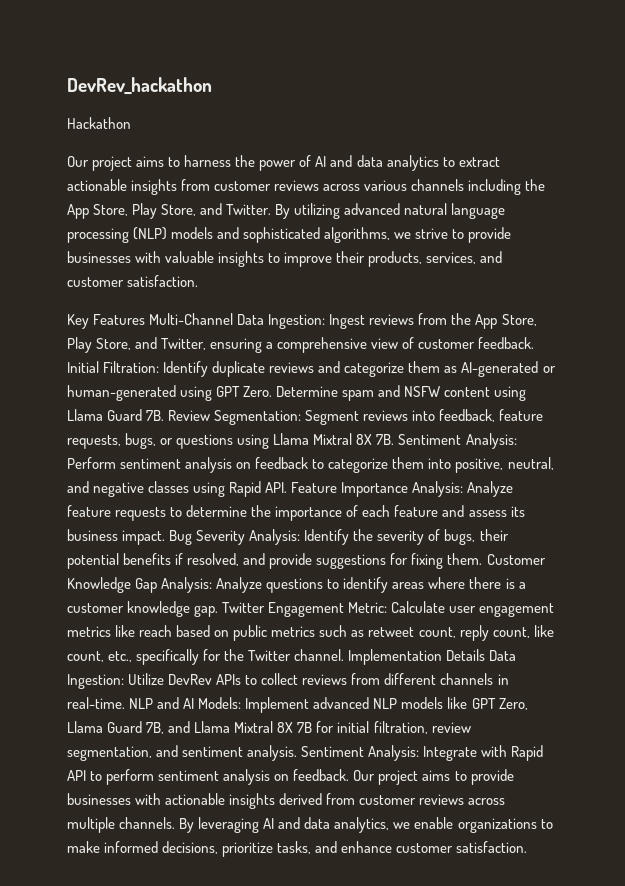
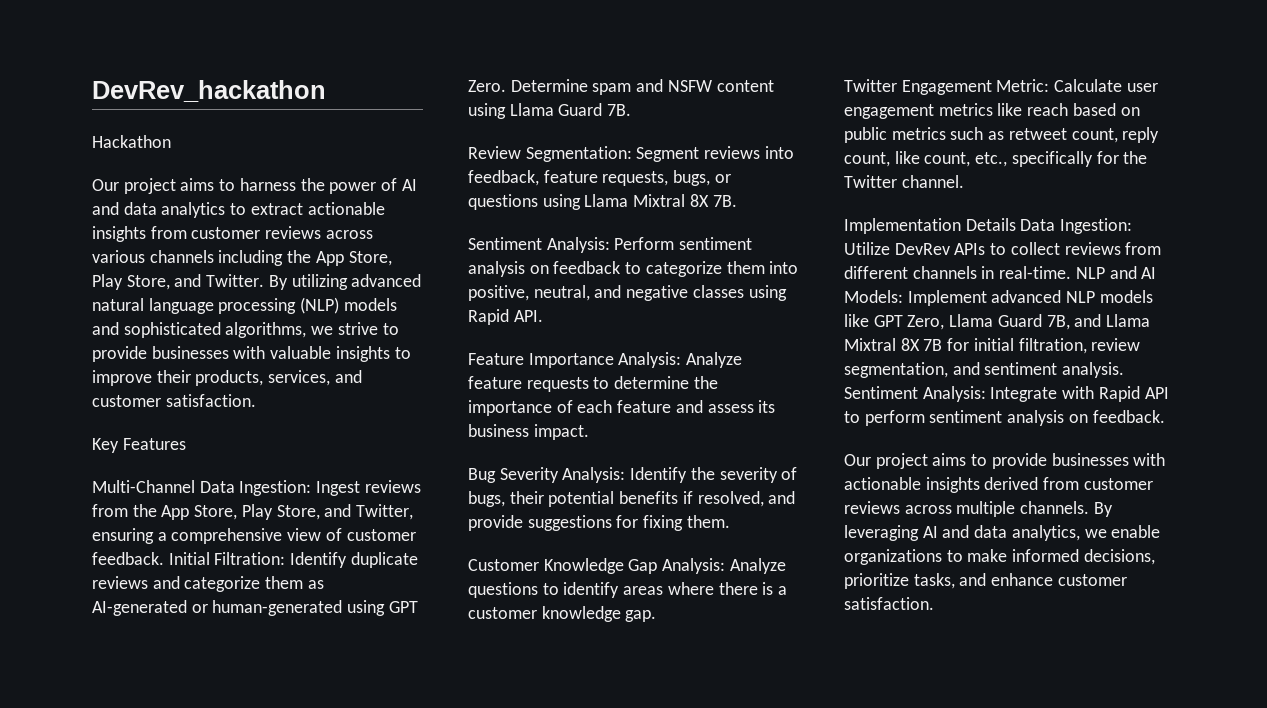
- Key Features Multi-Channel Data Ingestion: Ingest reviews from the App Store, Play Store, and Twitter, ensuring a comprehensive view of customer feedback.
+ Key Features
+ Multi-Channel Data Ingestion: Ingest reviews from the App Store, Play Store, and Twitter, ensuring a comprehensive view of customer feedback.
- Determine spam and NSFW content using Llama Guard 7B. Review Segmentation:
+ Determine spam and NSFW content using Llama Guard 7B.
+ Review Segmentation:
- Segment reviews into feedback, feature requests, bugs, or questions using Llama Mixtral 8X 7B. Sentiment Analysis:
+ Segment reviews into feedback, feature requests, bugs, or questions using Llama Mixtral 8X 7B.
+ Sentiment Analysis:
- Perform sentiment analysis on feedback to categorize them into positive, neutral, and negative classes using Rapid API. Feature Importance Analysis:
+ Perform sentiment analysis on feedback to categorize them into positive, neutral, and negative classes using Rapid API.
+ Feature Importance Analysis:
- Analyze feature requests to determine the importance of each feature and assess its business impact. Bug Severity Analysis:
+ Analyze feature requests to determine the importance of each feature and assess its business impact.
+ Bug Severity Analysis:
- Identify the severity of bugs, their potential benefits if resolved, and provide suggestions for fixing them. Customer Knowledge Gap Analysis:
+ Identify the severity of bugs, their potential benefits if resolved, and provide suggestions for fixing them.
+ Customer Knowledge Gap Analysis:
- Analyze questions to identify areas where there is a customer knowledge gap. Twitter Engagement Metric:
+ Analyze questions to identify areas where there is a customer knowledge gap.
+ Twitter Engagement Metric:
- Calculate user engagement metrics like reach based on public metrics such as retweet count, reply count, like count, etc., specifically for the Twitter channel. Implementation Details Data Ingestion:
+ Calculate user engagement metrics like reach based on public metrics such as retweet count, reply count, like count, etc., specifically for the Twitter channel.
+ Implementation Details Data Ingestion:
- Sentiment Analysis: Integrate with Rapid API to perform sentiment analysis on feedback. Our project aims to provide businesses with actionable insights derived from customer reviews across multiple channels.
+ Sentiment Analysis: Integrate with Rapid API to perform sentiment analysis on feedback.
+ Our project aims to provide businesses with actionable insights derived from customer reviews across multiple channels.

